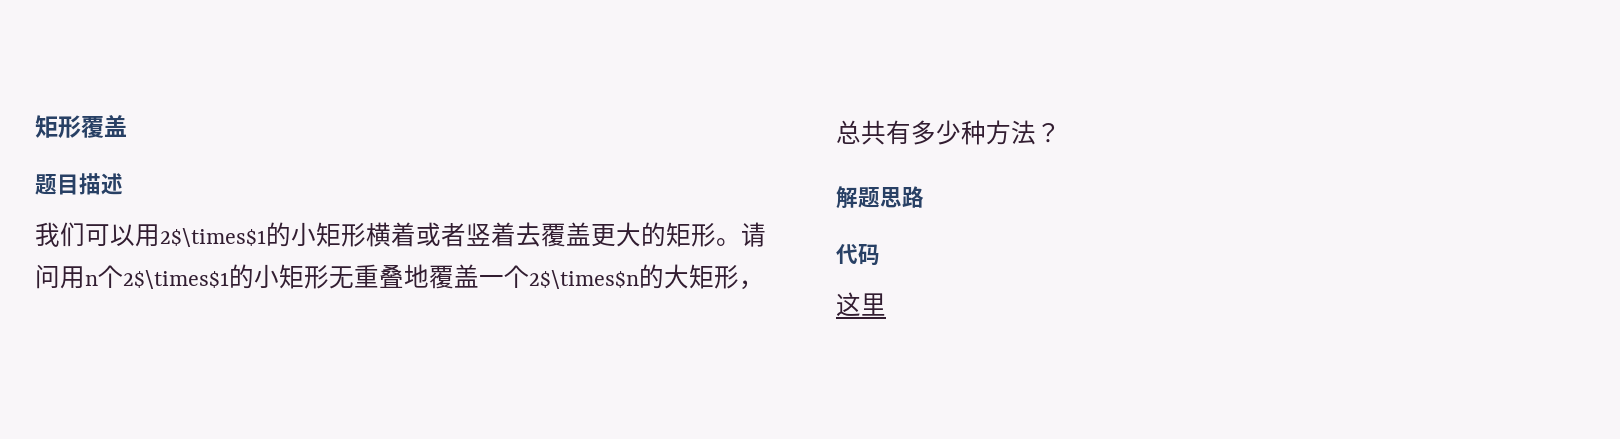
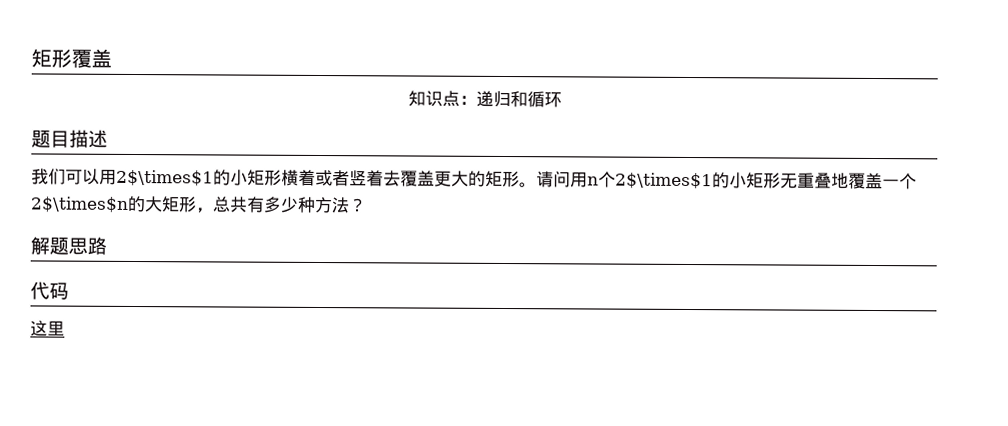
+ 知识点：递归和循环

